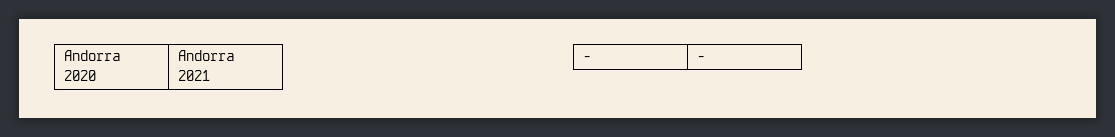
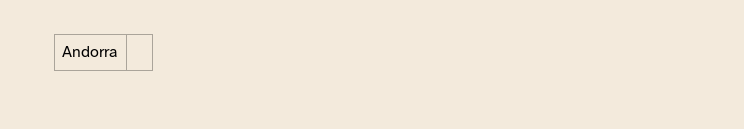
- Andorra 2020 | Andorra 2021
- - | -
+ Andorra |

